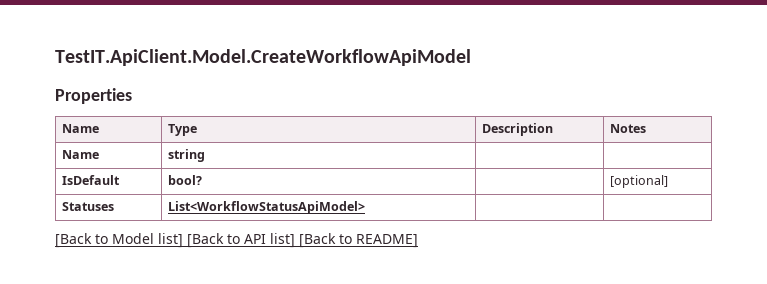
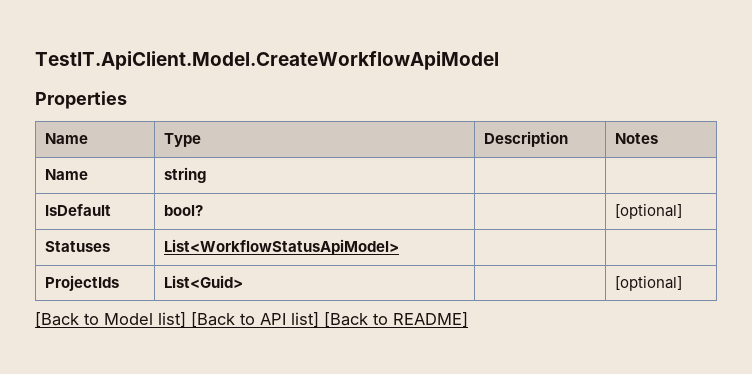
+ ProjectIds | List<Guid> | | [optional]

